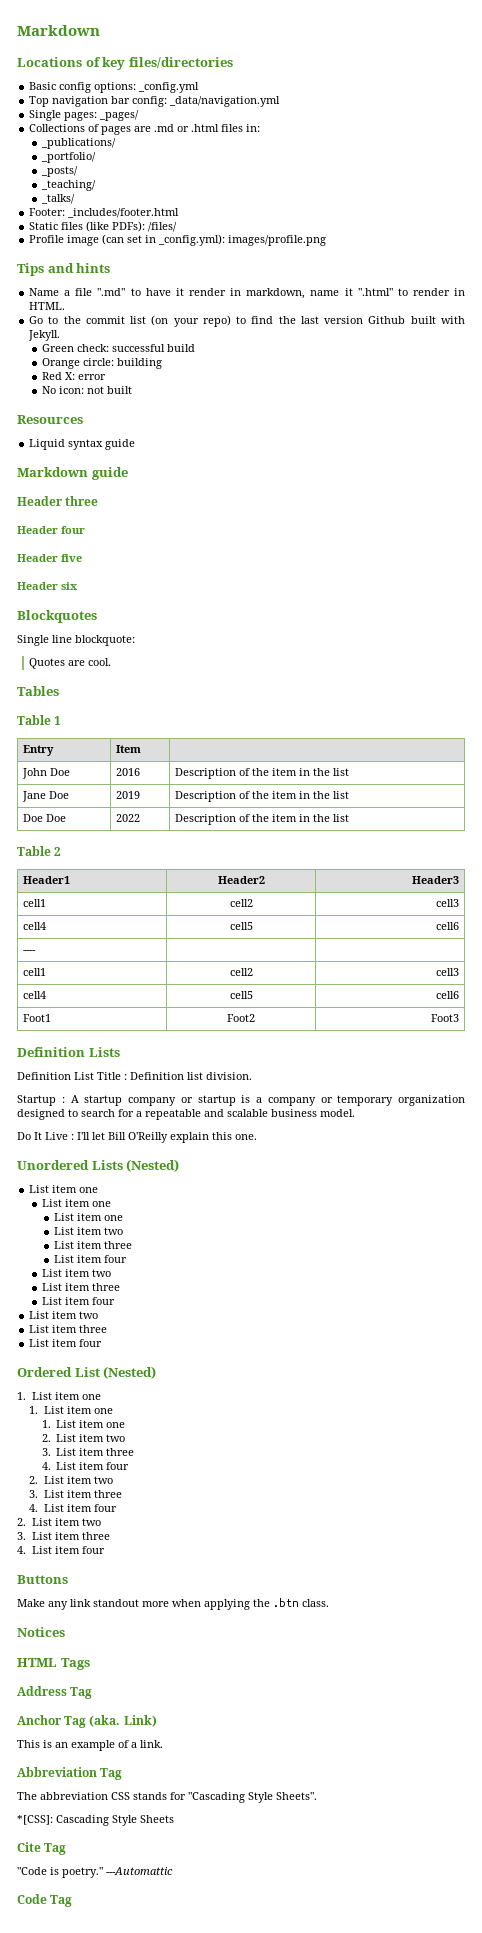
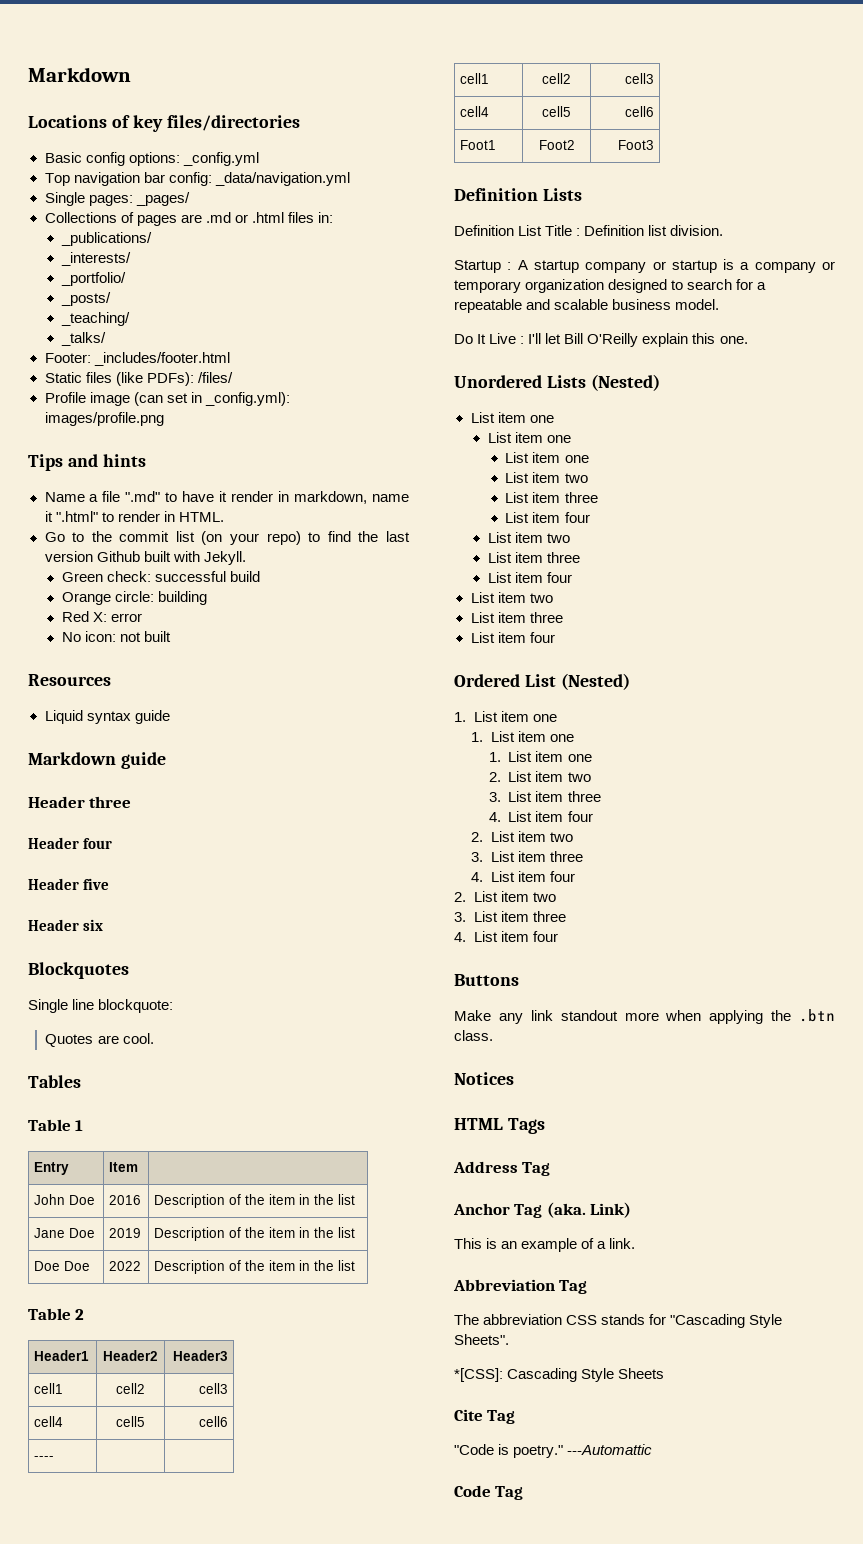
+ _interests/

